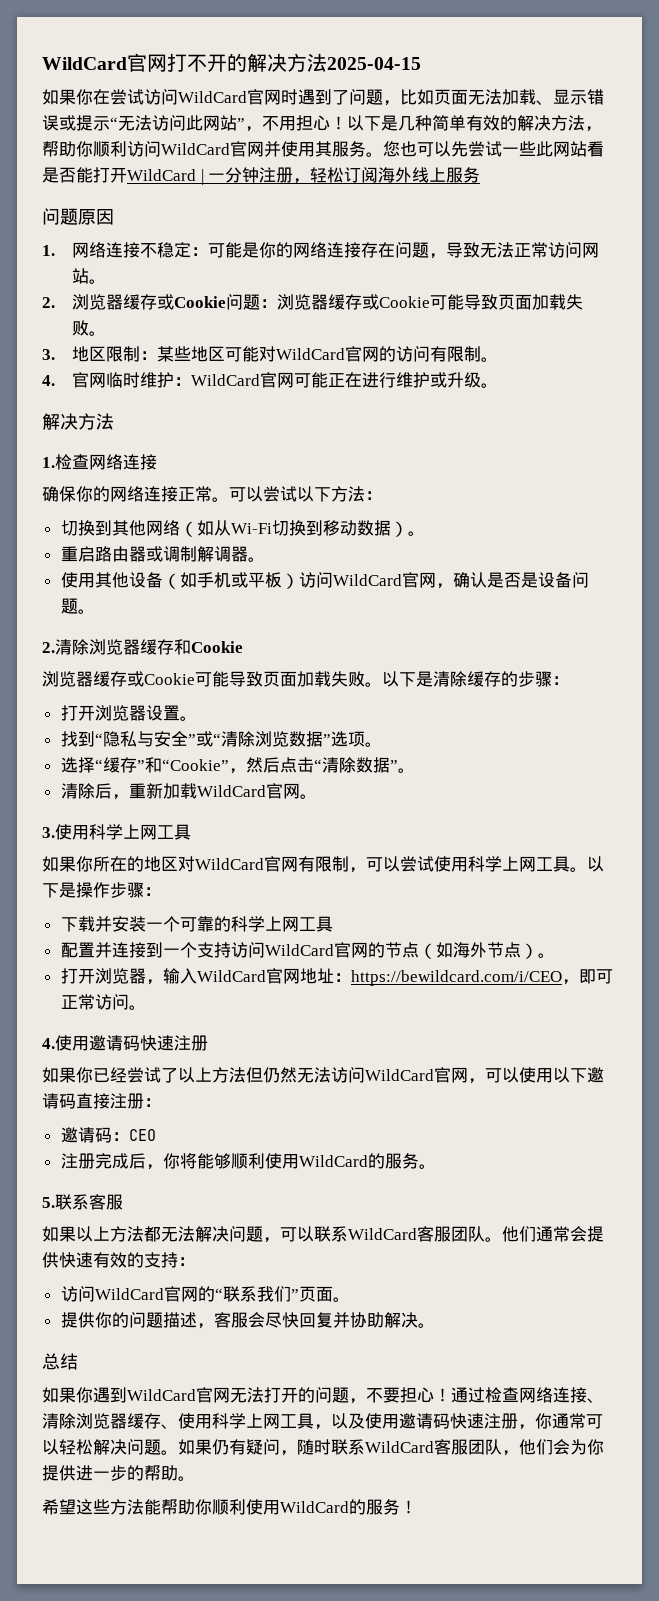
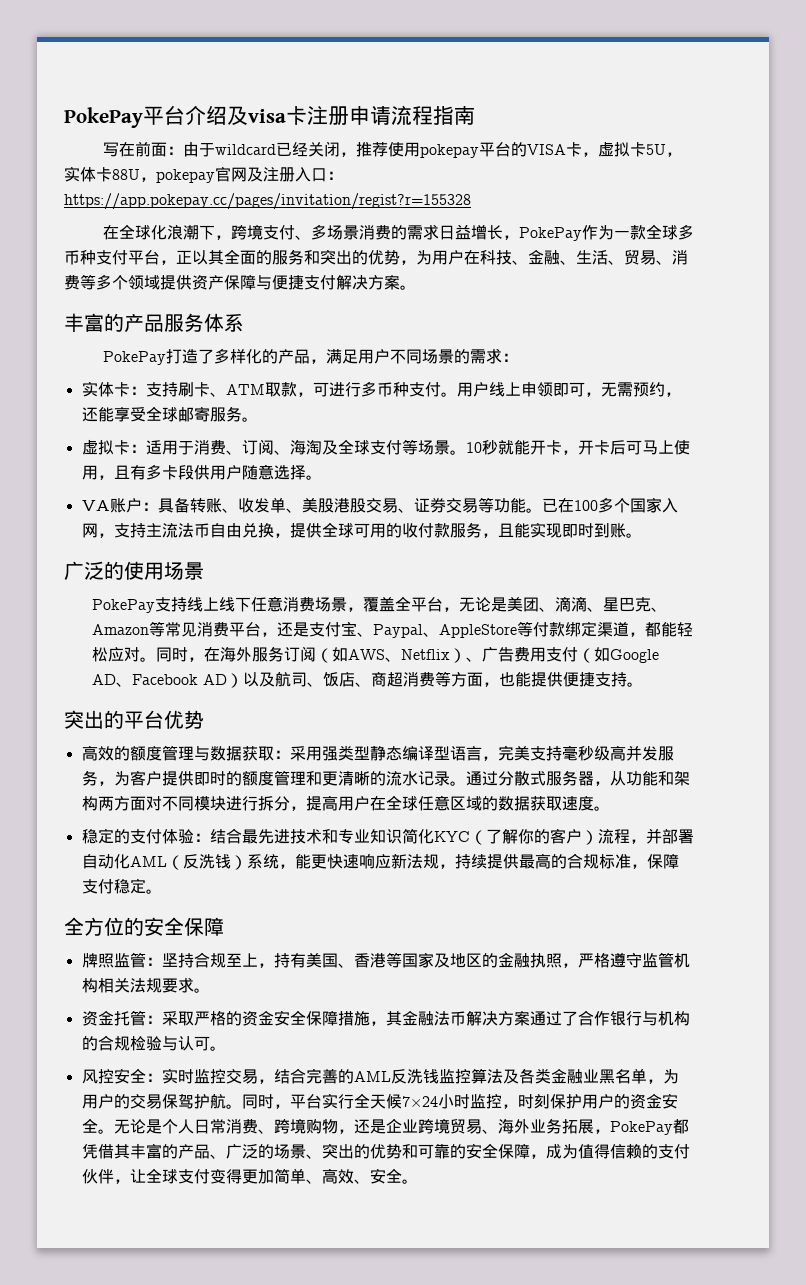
- WildCard官网打不开的解决方法2025-04-15
- 如果你在尝试访问WildCard官网时遇到了问题，比如页面无法加载、显示错误或提示“无法访问此网站”，不用担心！以下是几种简单有效的解决方法，帮助你顺利访问WildCard官网并使用其服务。您也可以先尝试一些此网站看是否能打开WildCard | 一分钟注册，轻松订阅海外线上服务
- 问题原因
- 1.网络连接不稳定：可能是你的网络连接存在问题，导致无法正常访问网站。
- 2.浏览器缓存或Cookie问题：浏览器缓存或Cookie可能导致页面加载失败。
- 3.地区限制：某些地区可能对WildCard官网的访问有限制。
- 4.官网临时维护：WildCard官网可能正在进行维护或升级。
- 解决方法
- 1.检查网络连接
- 确保你的网络连接正常。可以尝试以下方法：
- 切换到其他网络（如从Wi-Fi切换到移动数据）。
- 重启路由器或调制解调器。
- 使用其他设备（如手机或平板）访问WildCard官网，确认是否是设备问题。
- 2.清除浏览器缓存和Cookie
- 浏览器缓存或Cookie可能导致页面加载失败。以下是清除缓存的步骤：
- 打开浏览器设置。
- 找到“隐私与安全”或“清除浏览数据”选项。
- 选择“缓存”和“Cookie”，然后点击“清除数据”。
- 清除后，重新加载WildCard官网。
- 3.使用科学上网工具
- 如果你所在的地区对WildCard官网有限制，可以尝试使用科学上网工具。以下是操作步骤：
- 下载并安装一个可靠的科学上网工具
- 配置并连接到一个支持访问WildCard官网的节点（如海外节点）。
- 打开浏览器，输入WildCard官网地址：https://bewildcard.com/i/CEO，即可正常访问。
- 4.使用邀请码快速注册
- 如果你已经尝试了以上方法但仍然无法访问WildCard官网，可以使用以下邀请码直接注册：
- 邀请码：CEO
- 注册完成后，你将能够顺利使用WildCard的服务。
- 5.联系客服
- 如果以上方法都无法解决问题，可以联系WildCard客服团队。他们通常会提供快速有效的支持：
- 访问WildCard官网的“联系我们”页面。
- 提供你的问题描述，客服会尽快回复并协助解决。
- 总结
- 如果你遇到WildCard官网无法打开的问题，不要担心！通过检查网络连接、清除浏览器缓存、使用科学上网工具，以及使用邀请码快速注册，你通常可以轻松解决问题。如果仍有疑问，随时联系WildCard客服团队，他们会为你提供进一步的帮助。
- 希望这些方法能帮助你顺利使用WildCard的服务！
+ PokePay平台介绍及visa卡注册申请流程指南
+ 写在前面：由于wildcard已经关闭，推荐使用pokepay平台的VISA卡，虚拟卡5U，实体卡88U，pokepay官网及注册入口：https://app.pokepay.cc/pages/invitation/regist?r=155328
+ 在全球化浪潮下，跨境支付、多场景消费的需求日益增长，PokePay作为一款全球多币种支付平台，正以其全面的服务和突出的优势，为用户在科技、金融、生活、贸易、消费等多个领域提供资产保障与便捷支付解决方案。
+ 丰富的产品服务体系
+ PokePay打造了多样化的产品，满足用户不同场景的需求：
+ 实体卡：支持刷卡、ATM取款，可进行多币种支付。用户线上申领即可，无需预约，还能享受全球邮寄服务。
+ 虚拟卡：适用于消费、订阅、海淘及全球支付等场景。10秒就能开卡，开卡后可马上使用，且有多卡段供用户随意选择。
+ VA账户：具备转账、收发单、美股港股交易、证券交易等功能。已在100多个国家入网，支持主流法币自由兑换，提供全球可用的收付款服务，且能实现即时到账。
+ 广泛的使用场景
+ PokePay支持线上线下任意消费场景，覆盖全平台，无论是美团、滴滴、星巴克、Amazon等常见消费平台，还是支付宝、Paypal、AppleStore等付款绑定渠道，都能轻松应对。同时，在海外服务订阅（如AWS、Netflix）、广告费用支付（如Google AD、Facebook AD）以及航司、饭店、商超消费等方面，也能提供便捷支持。
+ 突出的平台优势
+ 高效的额度管理与数据获取：采用强类型静态编译型语言，完美支持毫秒级高并发服务，为客户提供即时的额度管理和更清晰的流水记录。通过分散式服务器，从功能和架构两方面对不同模块进行拆分，提高用户在全球任意区域的数据获取速度。
+ 稳定的支付体验：结合最先进技术和专业知识简化KYC（了解你的客户）流程，并部署自动化AML（反洗钱）系统，能更快速响应新法规，持续提供最高的合规标准，保障支付稳定。
+ 全方位的安全保障
+ 牌照监管：坚持合规至上，持有美国、香港等国家及地区的金融执照，严格遵守监管机构相关法规要求。
+ 资金托管：采取严格的资金安全保障措施，其金融法币解决方案通过了合作银行与机构的合规检验与认可。
+ 风控安全：实时监控交易，结合完善的AML反洗钱监控算法及各类金融业黑名单，为用户的交易保驾护航。同时，平台实行全天候7×24小时监控，时刻保护用户的资金安全。无论是个人日常消费、跨境购物，还是企业跨境贸易、海外业务拓展，PokePay都凭借其丰富的产品、广泛的场景、突出的优势和可靠的安全保障，成为值得信赖的支付伙伴，让全球支付变得更加简单、高效、安全。

